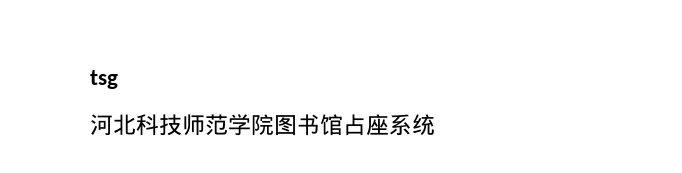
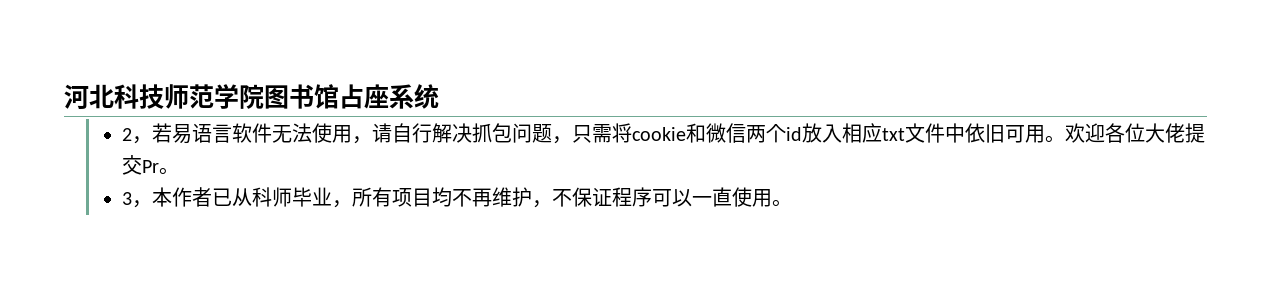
- tsg
+ 2，若易语言软件无法使用，请自行解决抓包问题，只需将cookie和微信两个id放入相应txt文件中依旧可用。欢迎各位大佬提交Pr。
+ 3，本作者已从科师毕业，所有项目均不再维护，不保证程序可以一直使用。

